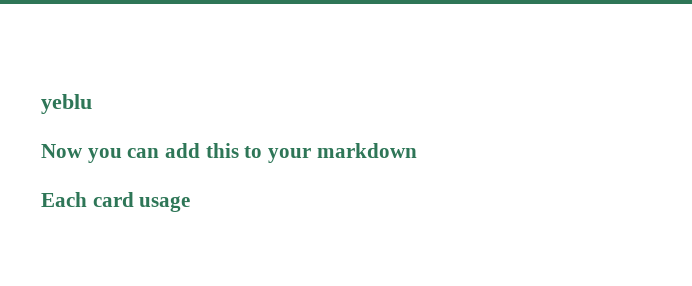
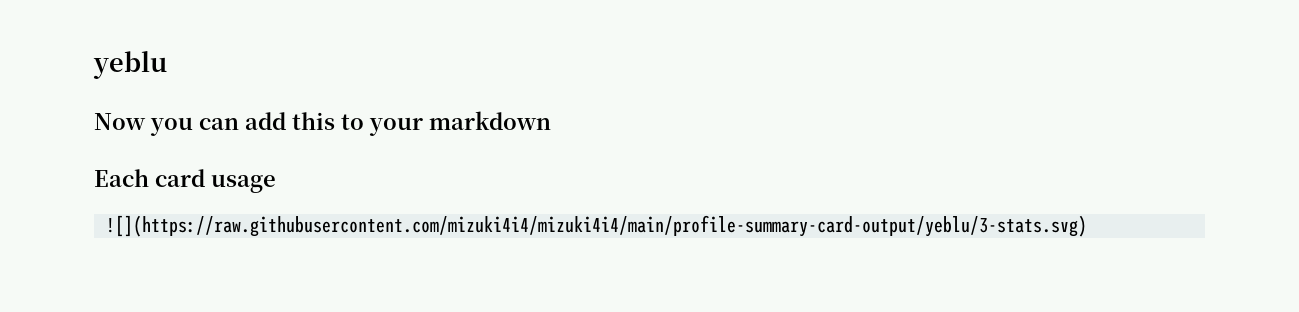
+ ![](https://raw.githubusercontent.com/mizuki4i4/mizuki4i4/main/profile-summary-card-output/yeblu/3-stats.svg)

